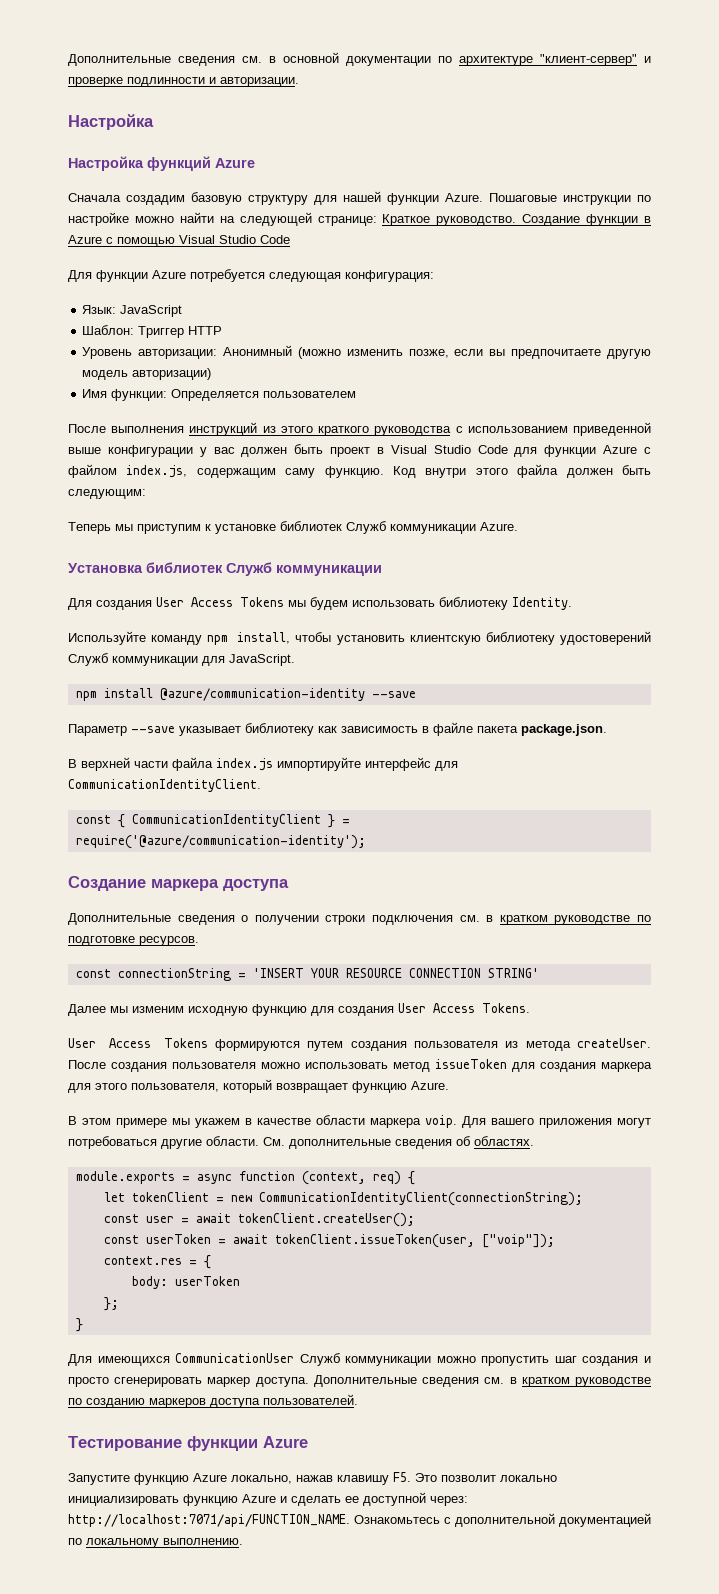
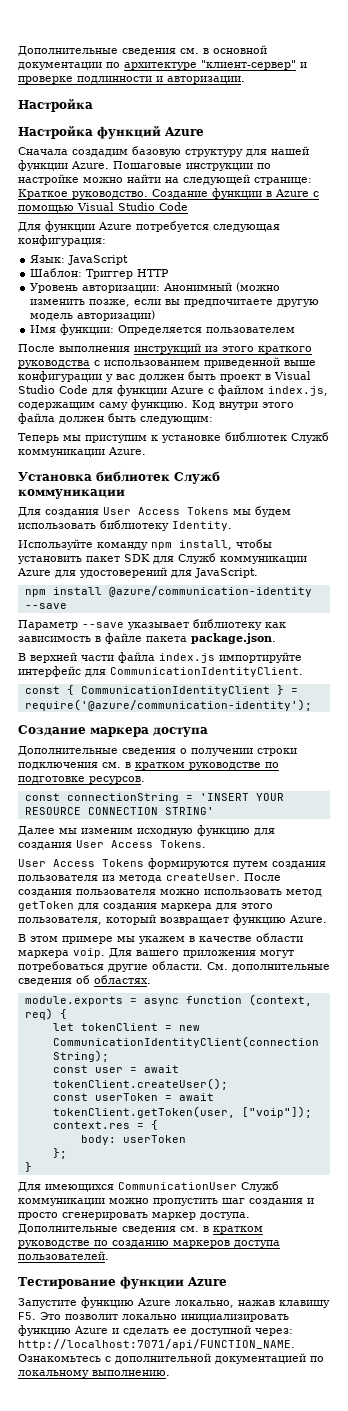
- Используйте команду npm install, чтобы установить клиентскую библиотеку удостоверений Служб коммуникации для JavaScript.
+ Используйте команду npm install, чтобы установить пакет SDK для Служб коммуникации Azure для удостоверений для JavaScript.
- После создания пользователя можно использовать метод issueToken для создания маркера для этого пользователя, который возвращает функцию Azure.
+ После создания пользователя можно использовать метод getToken для создания маркера для этого пользователя, который возвращает функцию Azure.
- const userToken = await tokenClient.issueToken(user, ["voip"]);
+ const userToken = await tokenClient.getToken(user, ["voip"]);

